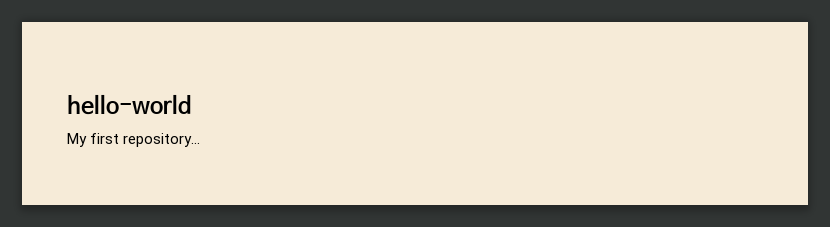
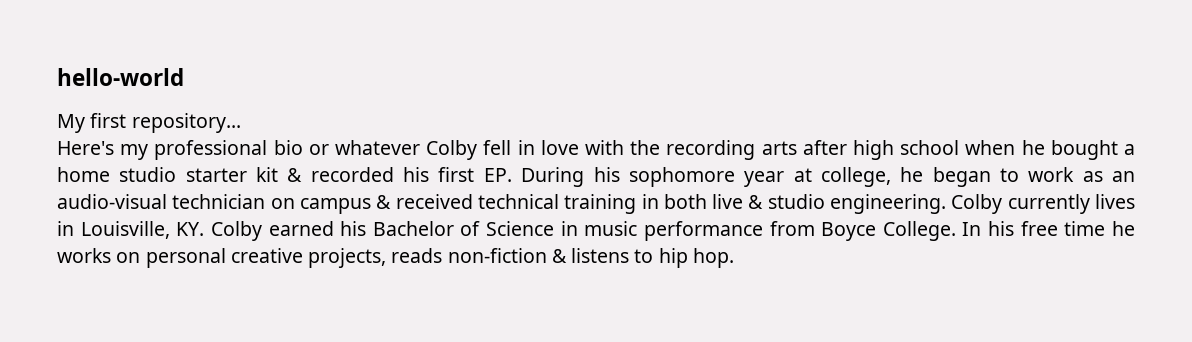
+ Here's my professional bio or whatever Colby fell in love with the recording arts after high school when he bought a home studio starter kit & recorded his first EP. During his sophomore year at college, he began to work as an audio-visual technician on campus & received technical training in both live & studio engineering. Colby currently lives in Louisville, KY. Colby earned his Bachelor of Science in music performance from Boyce College. In his free time he works on personal creative projects, reads non-fiction & listens to hip hop.

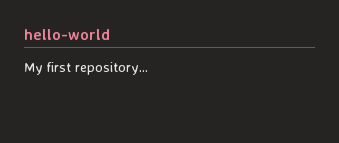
- Here's my professional bio or whatever Colby fell in love with the recording arts after high school when he bought a home studio starter kit & recorded his first EP. During his sophomore year at college, he began to work as an audio-visual technician on campus & received technical training in both live & studio engineering. Colby currently lives in Louisville, KY. Colby earned his Bachelor of Science in music performance from Boyce College. In his free time he works on personal creative projects, reads non-fiction & listens to hip hop.

